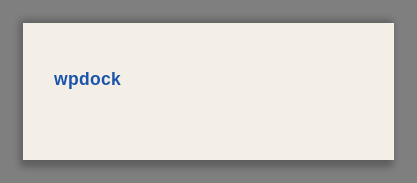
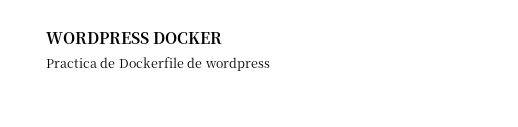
- wpdock
+ WORDPRESS DOCKER
+ Practica de Dockerfile de wordpress

